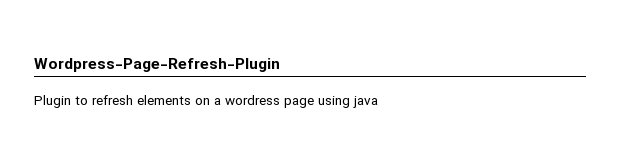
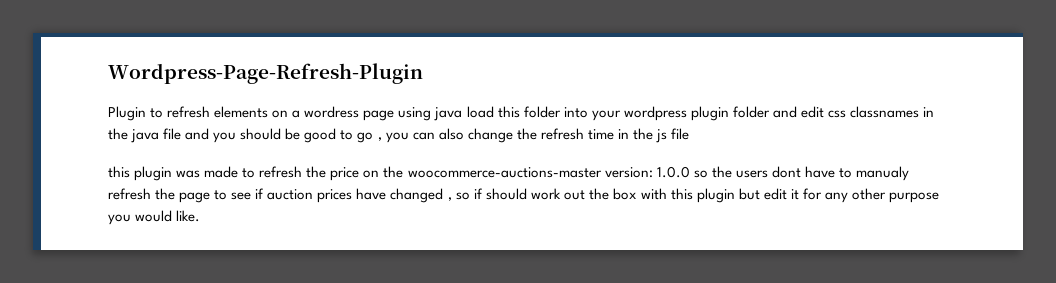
- Plugin to refresh elements on a wordress page using java
+ Plugin to refresh elements on a wordress page using java load this folder into your wordpress plugin folder and edit css classnames in the java file and you should be good to go , you can also change the refresh time in the js file
+ this plugin was made to refresh the price on the woocommerce-auctions-master version: 1.0.0 so the users dont have to manualy refresh the page to see if auction prices have changed , so if should work out the box with this plugin but edit it for any other purpose you would like.

